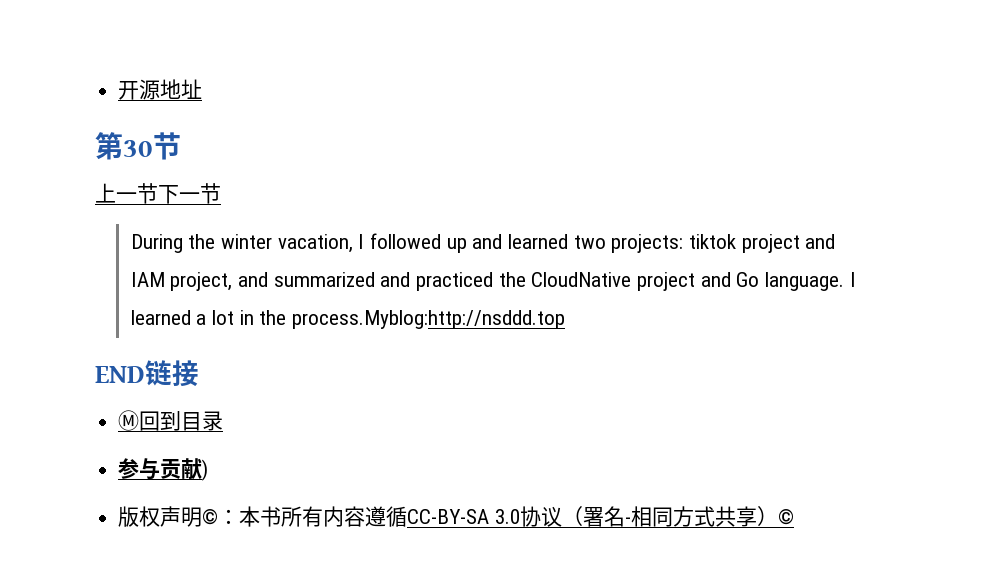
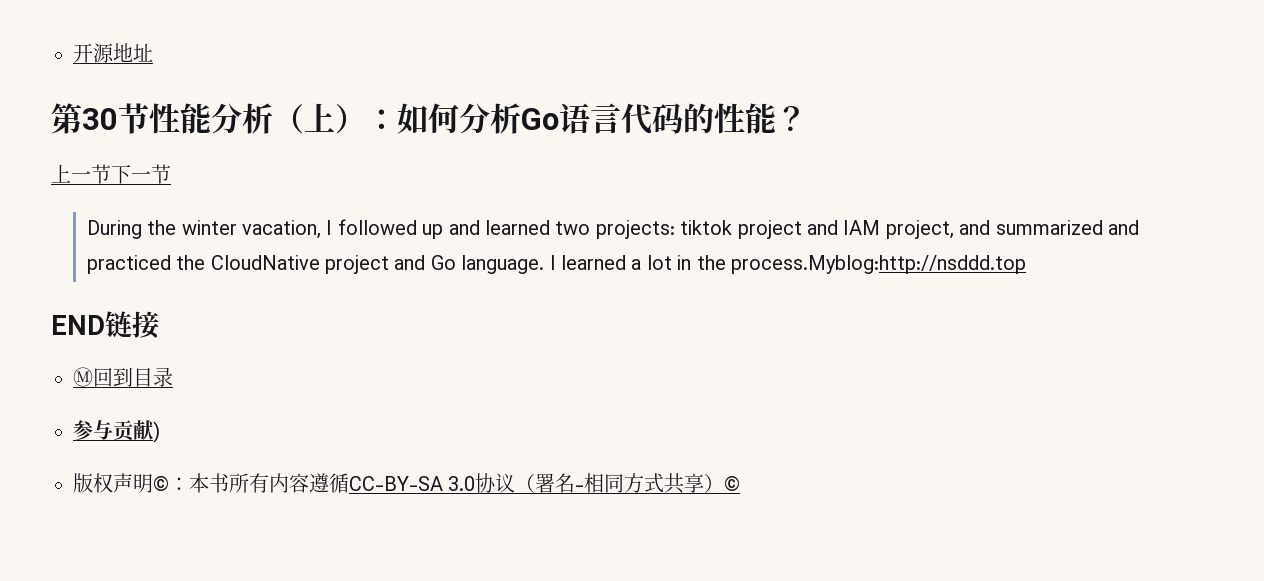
- 第30节
+ 第30节性能分析（上）：如何分析Go语言代码的性能？

